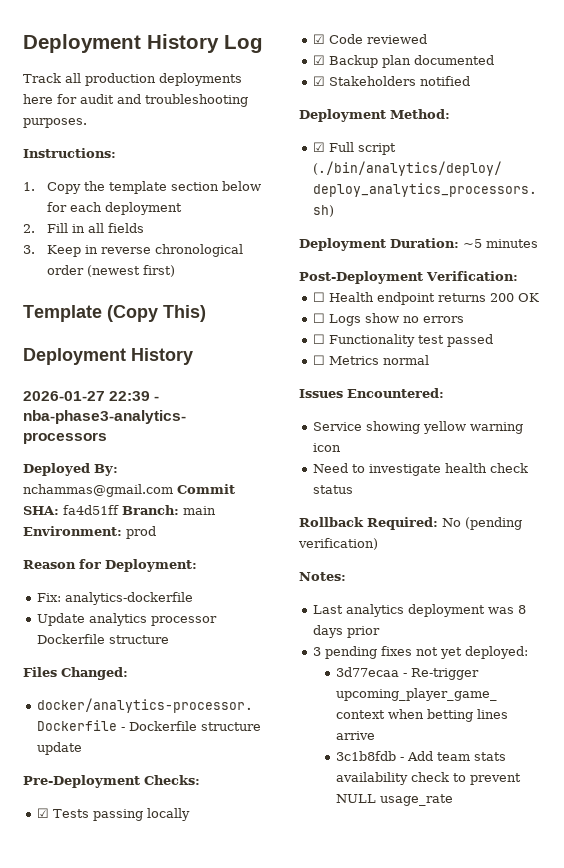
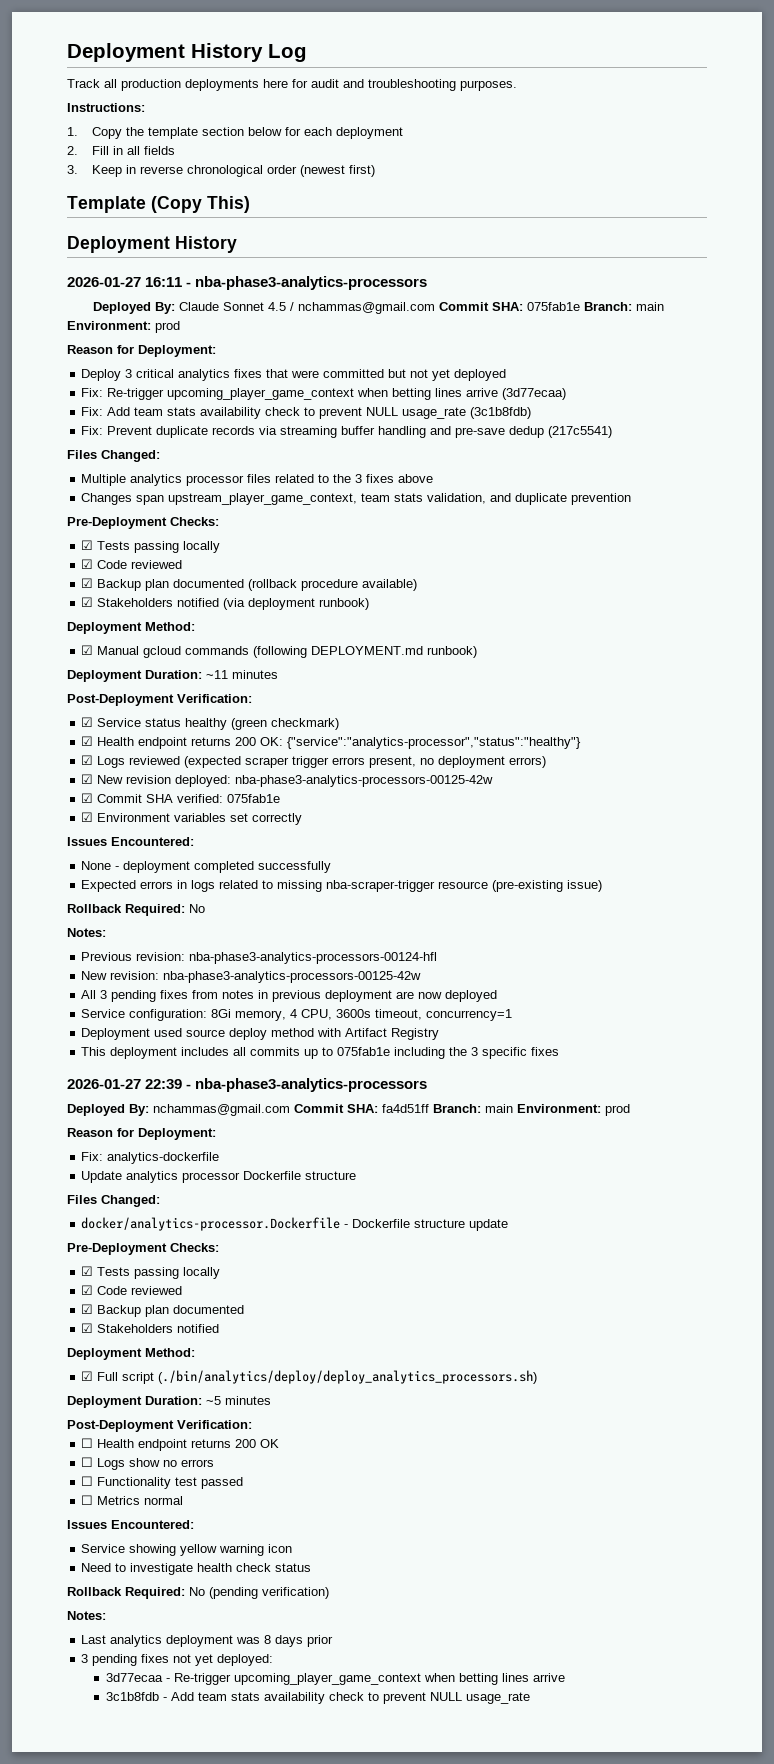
+ 2026-01-27 16:11 - nba-phase3-analytics-processors
+ Deployed By: Claude Sonnet 4.5 / nchammas@gmail.com Commit SHA: 075fab1e Branch: main Environment: prod
+ Reason for Deployment:
+ Deploy 3 critical analytics fixes that were committed but not yet deployed
+ Fix: Re-trigger upcoming_player_game_context when betting lines arrive (3d77ecaa)
+ Fix: Add team stats availability check to prevent NULL usage_rate (3c1b8fdb)
+ Fix: Prevent duplicate records via streaming buffer handling and pre-save dedup (217c5541)
+ Files Changed:
+ Multiple analytics processor files related to the 3 fixes above
+ Changes span upstream_player_game_context, team stats validation, and duplicate prevention
+ Pre-Deployment Checks:
+ ☑ Tests passing locally
+ ☑ Code reviewed
+ ☑ Backup plan documented (rollback procedure available)
+ ☑ Stakeholders notified (via deployment runbook)
+ Deployment Method:
+ ☑ Manual gcloud commands (following DEPLOYMENT.md runbook)
+ Deployment Duration: ~11 minutes
+ Post-Deployment Verification:
+ ☑ Service status healthy (green checkmark)
+ ☑ Health endpoint returns 200 OK: {"service":"analytics-processor","status":"healthy"}
+ ☑ Logs reviewed (expected scraper trigger errors present, no deployment errors)
+ ☑ New revision deployed: nba-phase3-analytics-processors-00125-42w
+ ☑ Commit SHA verified: 075fab1e
+ ☑ Environment variables set correctly
+ Issues Encountered:
+ None - deployment completed successfully
+ Expected errors in logs related to missing nba-scraper-trigger resource (pre-existing issue)
+ Rollback Required: No
+ Notes:
+ Previous revision: nba-phase3-analytics-processors-00124-hfl
+ New revision: nba-phase3-analytics-processors-00125-42w
+ All 3 pending fixes from notes in previous deployment are now deployed
+ Service configuration: 8Gi memory, 4 CPU, 3600s timeout, concurrency=1
+ Deployment used source deploy method with Artifact Registry
+ This deployment includes all commits up to 075fab1e including the 3 specific fixes

